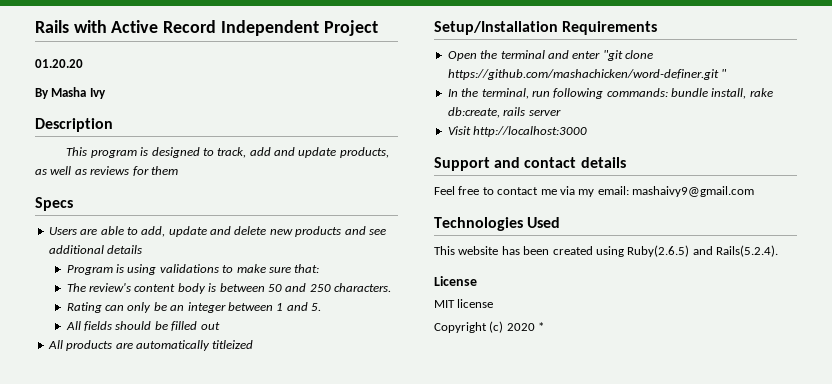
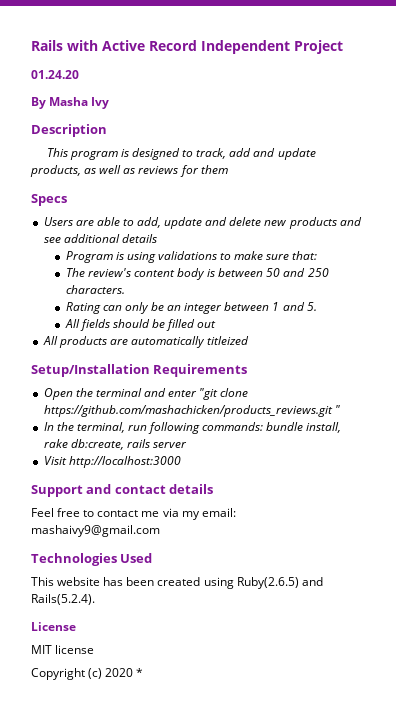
- 01.20.20
+ 01.24.20
- Open the terminal and enter "git clone https://github.com/mashachicken/word-definer.git "
+ Open the terminal and enter "git clone https://github.com/mashachicken/products_reviews.git "

